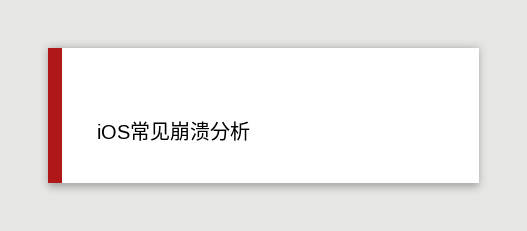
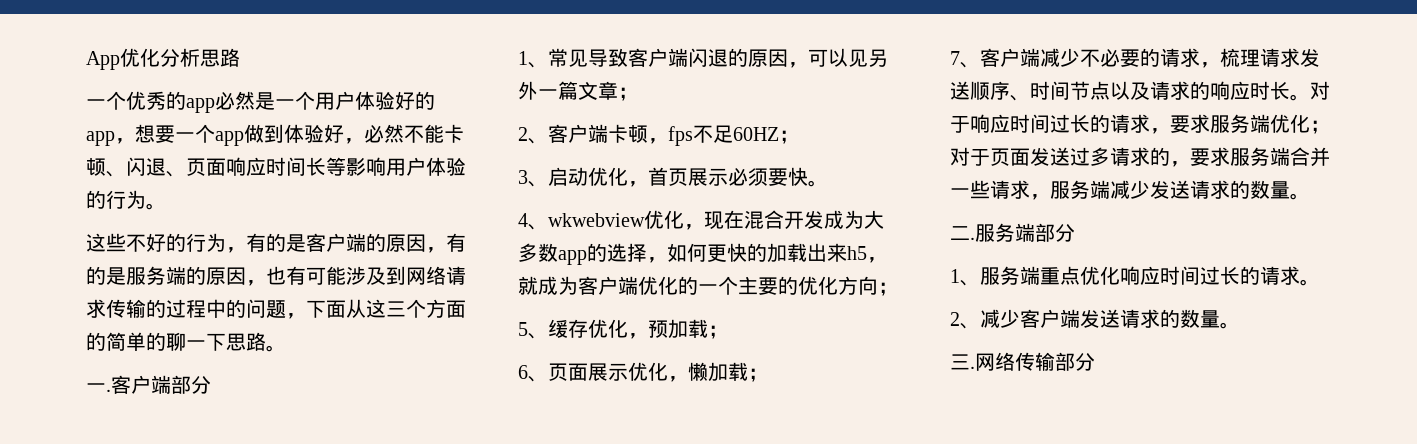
- iOS常见崩溃分析
+ App优化分析思路
+ 一个优秀的app必然是一个用户体验好的app，想要一个app做到体验好，必然不能卡顿、闪退、页面响应时间长等影响用户体验的行为。
+ 这些不好的行为，有的是客户端的原因，有的是服务端的原因，也有可能涉及到网络请求传输的过程中的问题，下面从这三个方面的简单的聊一下思路。
+ 一.客户端部分
+ 1、常见导致客户端闪退的原因，可以见另外一篇文章；
+ 2、客户端卡顿，fps不足60HZ；
+ 3、启动优化，首页展示必须要快。
+ 4、wkwebview优化，现在混合开发成为大多数app的选择，如何更快的加载出来h5，就成为客户端优化的一个主要的优化方向；
+ 5、缓存优化，预加载；
+ 6、页面展示优化，懒加载；
+ 7、客户端减少不必要的请求，梳理请求发送顺序、时间节点以及请求的响应时长。对于响应时间过长的请求，要求服务端优化；对于页面发送过多请求的，要求服务端合并一些请求，服务端减少发送请求的数量。
+ 二.服务端部分
+ 1、服务端重点优化响应时间过长的请求。
+ 2、减少客户端发送请求的数量。
+ 三.网络传输部分

